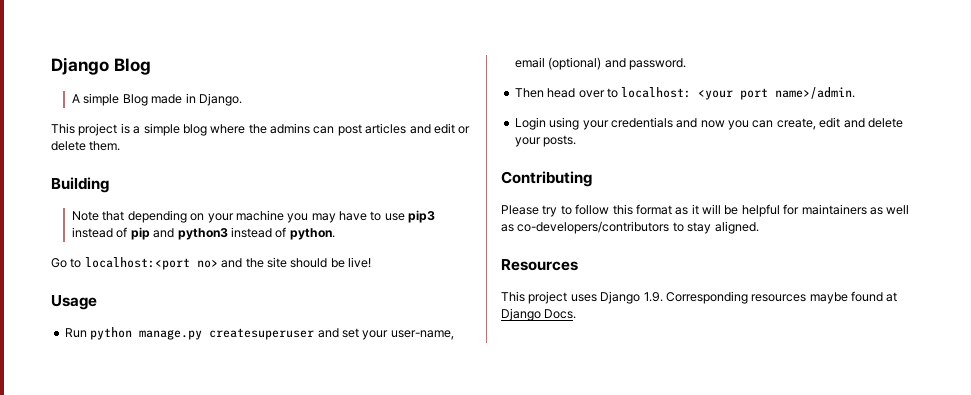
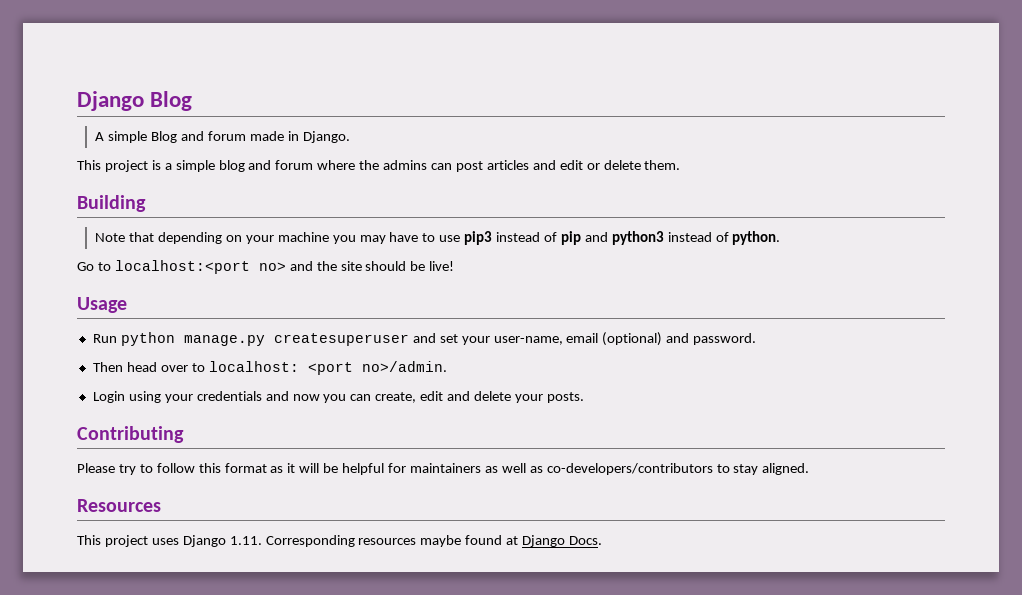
- A simple Blog made in Django.
+ A simple Blog and forum made in Django.
- This project is a simple blog where the admins can post articles and edit or delete them.
+ This project is a simple blog and forum where the admins can post articles and edit or delete them.
- Then head over to localhost: <your port name>/admin.
+ Then head over to localhost: <port no>/admin.
- This project uses Django 1.9. Corresponding resources maybe found at Django Docs.
+ This project uses Django 1.11. Corresponding resources maybe found at Django Docs.

